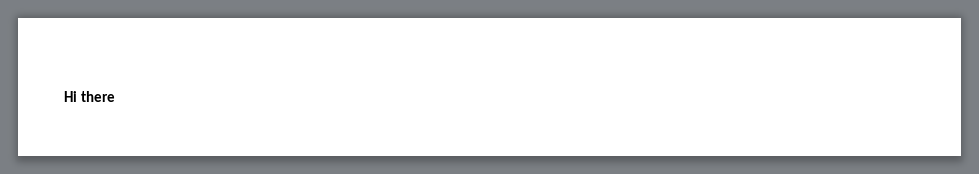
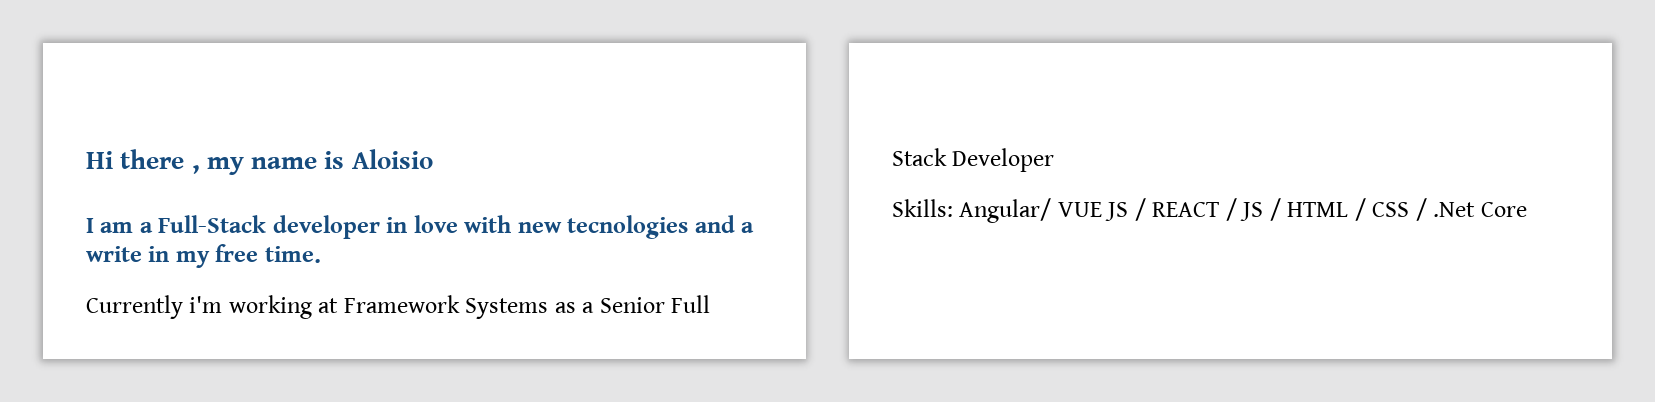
- Hi there
+ Hi there , my name is Aloisio
+ I am a Full-Stack developer in love with new tecnologies and a write in my free time.
+ Currently i'm working at Framework Systems as a Senior Full Stack Developer
+ Skills: Angular/ VUE JS / REACT / JS / HTML / CSS / .Net Core

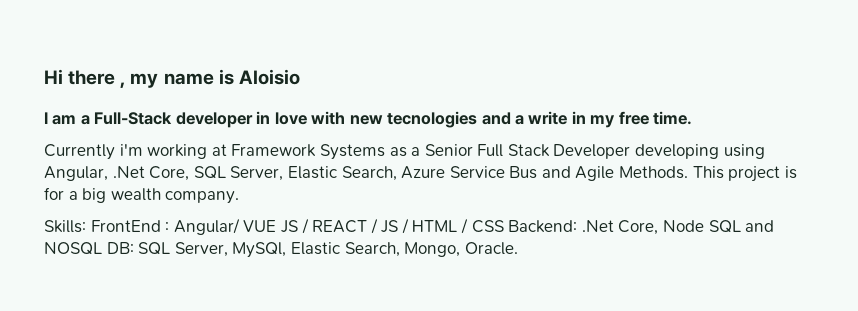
- Currently i'm working at Framework Systems as a Senior Full Stack Developer
+ Currently i'm working at Framework Systems as a Senior Full Stack Developer developing using Angular, .Net Core, SQL Server, Elastic Search, Azure Service Bus and Agile Methods. This project is for a big wealth company.
- Skills: Angular/ VUE JS / REACT / JS / HTML / CSS / .Net Core
+ Skills: FrontEnd : Angular/ VUE JS / REACT / JS / HTML / CSS Backend: .Net Core, Node SQL and NOSQL DB: SQL Server, MySQl, Elastic Search, Mongo, Oracle.

